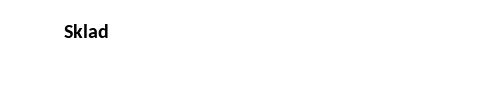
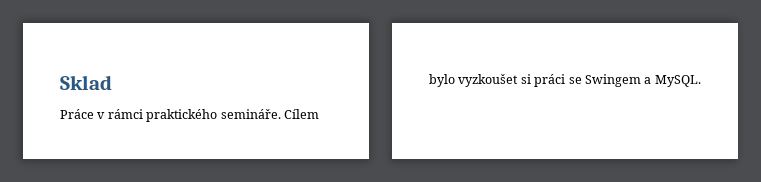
+ Práce v rámci praktického semináře. Cílem bylo vyzkoušet si práci se Swingem a MySQL.

